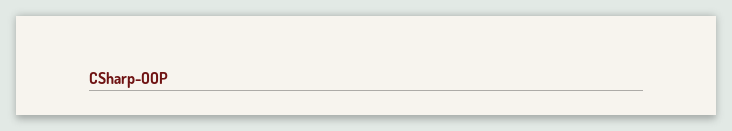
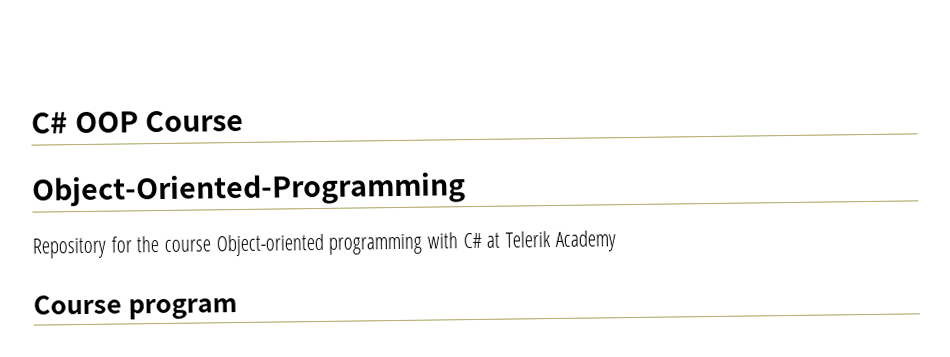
- CSharp-OOP
+ C# OOP Course
+ Object-Oriented-Programming
+ Repository for the course Object-oriented programming with C# at Telerik Academy
+ Course program

